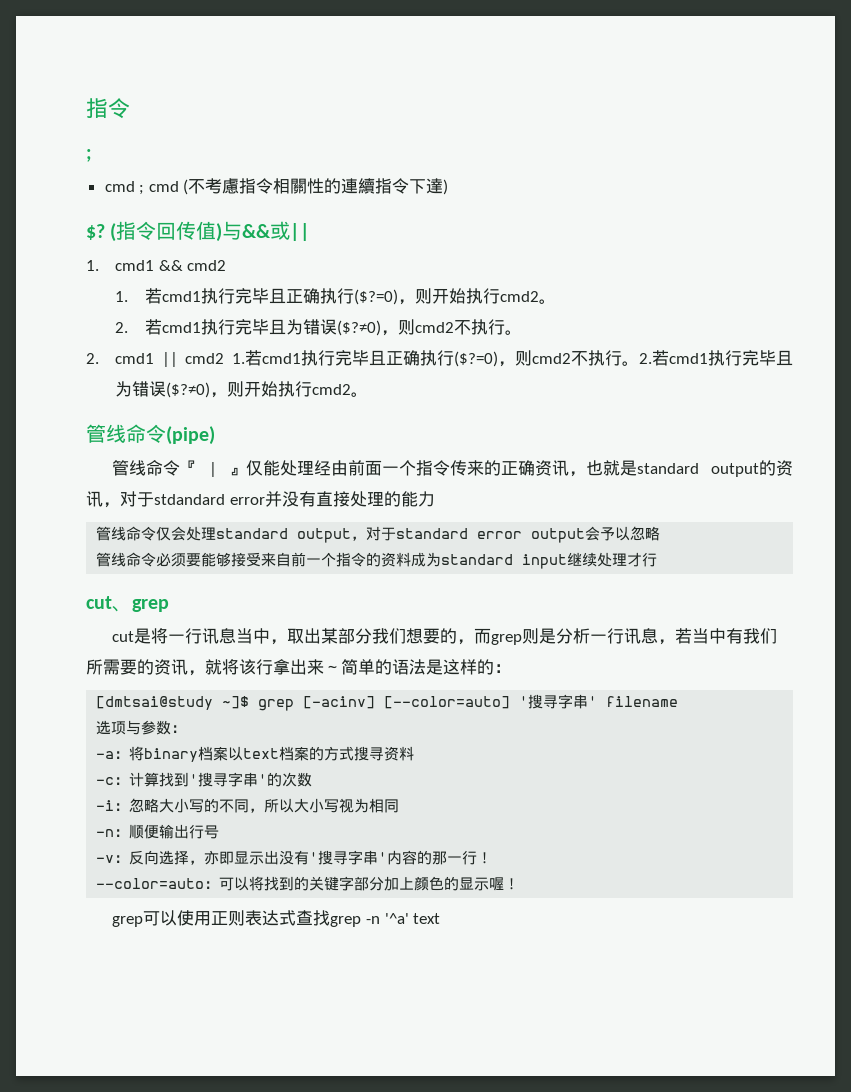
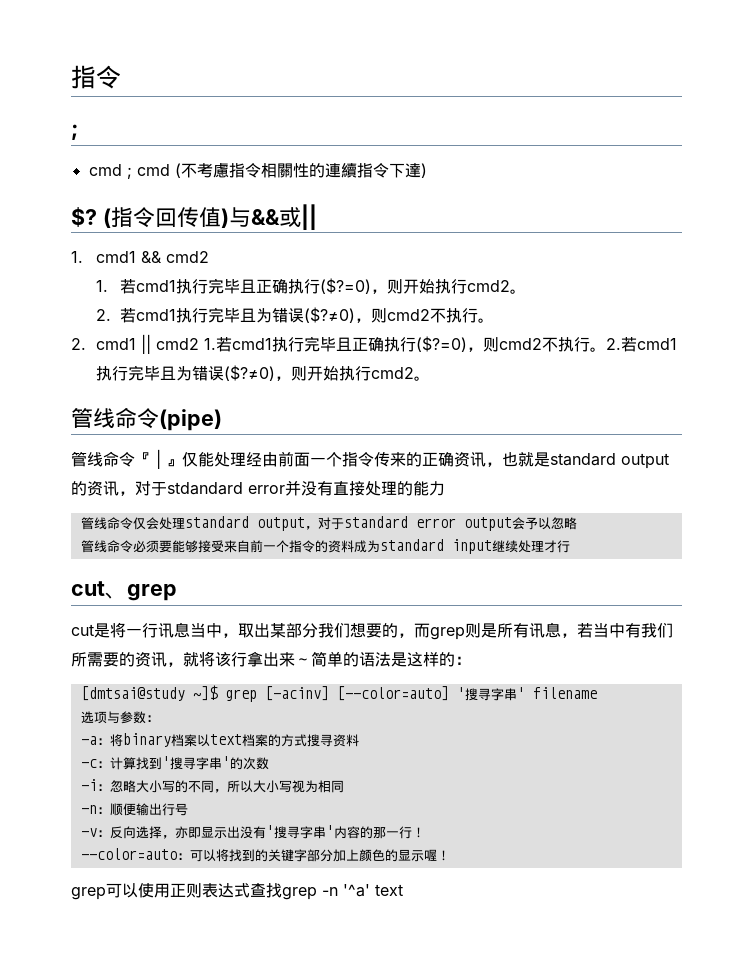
- cut是将一行讯息当中，取出某部分我们想要的，而grep则是分析一行讯息，若当中有我们所需要的资讯，就将该行拿出来～简单的语法是这样的：
+ cut是将一行讯息当中，取出某部分我们想要的，而grep则是所有讯息，若当中有我们所需要的资讯，就将该行拿出来～简单的语法是这样的：

